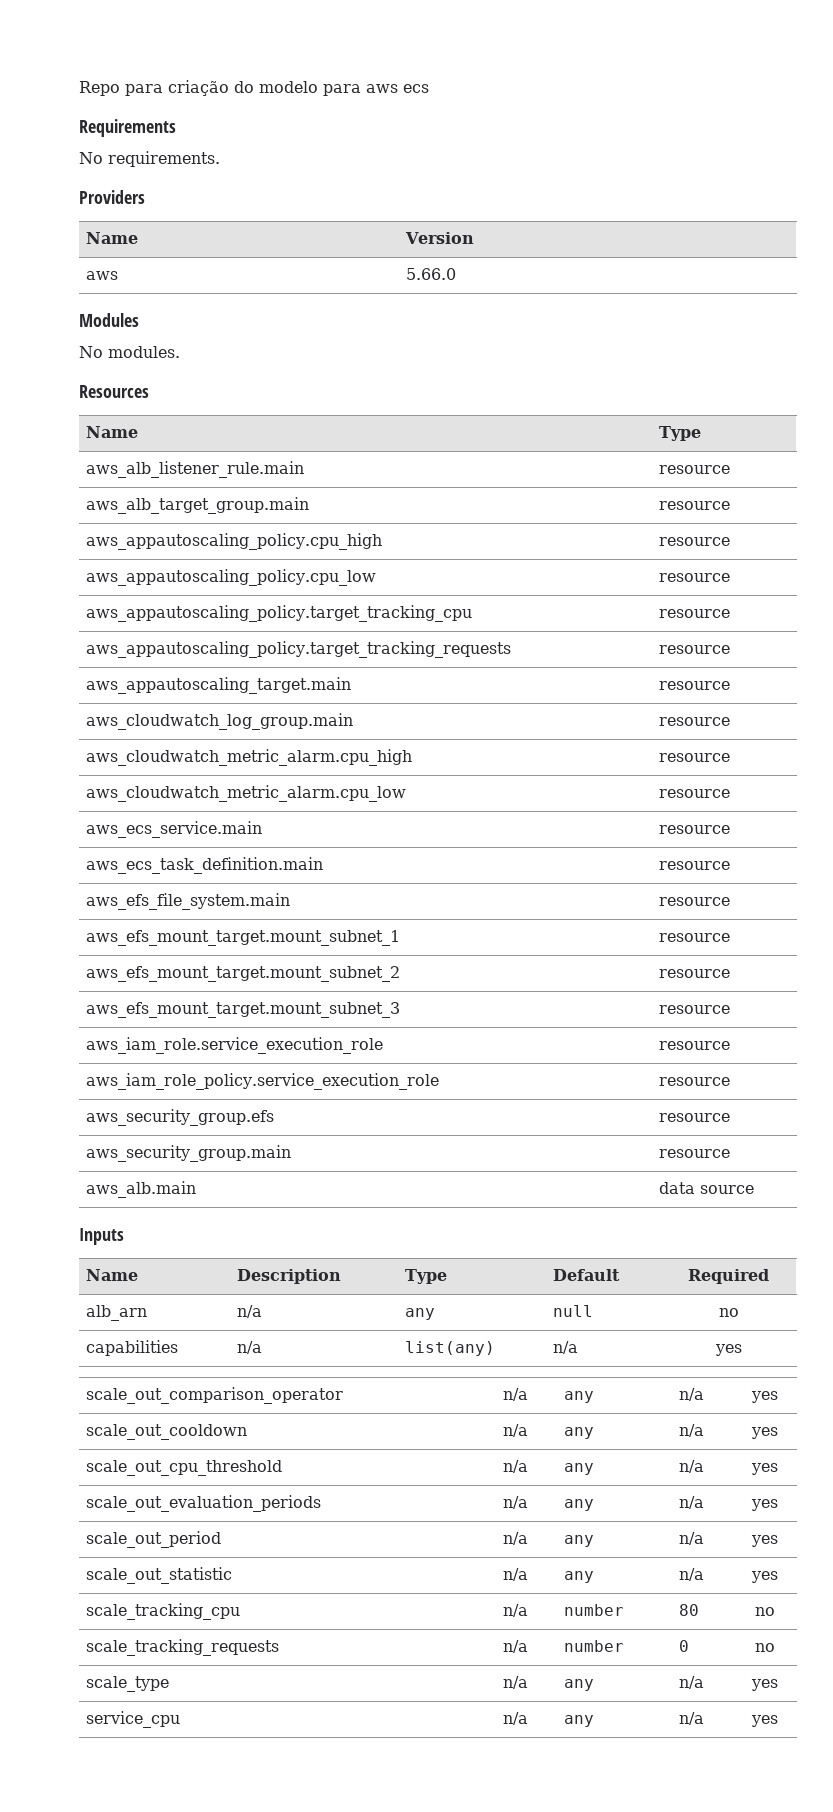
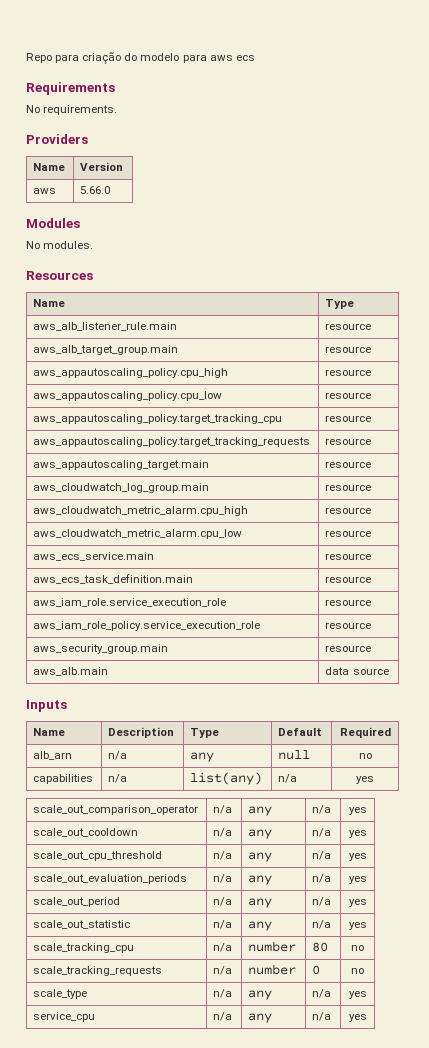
- aws_efs_file_system.main | resource
- aws_efs_mount_target.mount_subnet_1 | resource
- aws_efs_mount_target.mount_subnet_2 | resource
- aws_efs_mount_target.mount_subnet_3 | resource
- aws_security_group.efs | resource

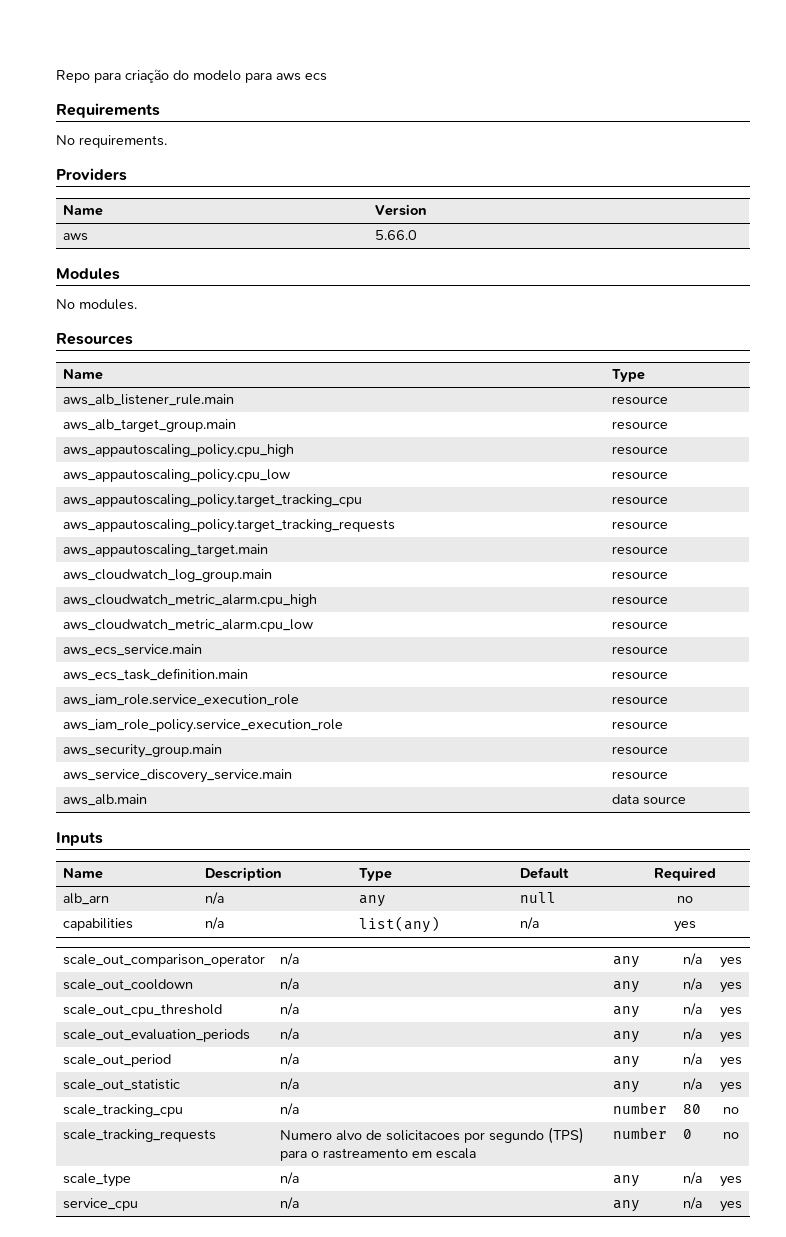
+ aws_service_discovery_service.main | resource
- scale_tracking_requests | n/a | number | 0 | no
+ scale_tracking_requests | Numero alvo de solicitacoes por segundo (TPS) para o rastreamento em escala | number | 0 | no

